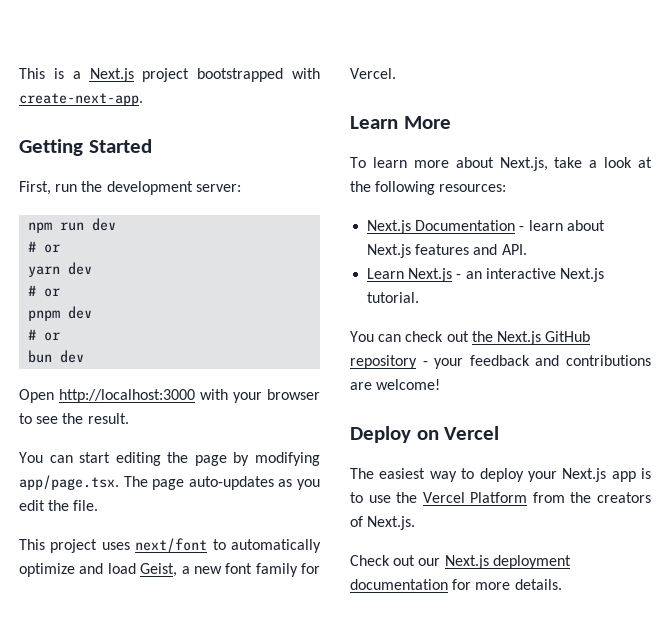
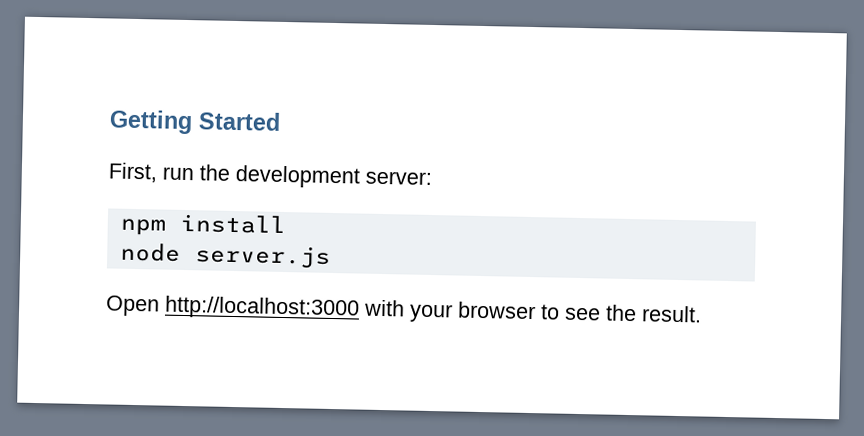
- This is a Next.js project bootstrapped with create-next-app.
- npm run dev
- # or
- yarn dev
- # or
- pnpm dev
- # or
- bun dev
+ npm install
+ node server.js
- You can start editing the page by modifying app/page.tsx. The page auto-updates as you edit the file.
- This project uses next/font to automatically optimize and load Geist, a new font family for Vercel.
- Learn More
- To learn more about Next.js, take a look at the following resources:
- Next.js Documentation - learn about Next.js features and API.
- Learn Next.js - an interactive Next.js tutorial.
- You can check out the Next.js GitHub repository - your feedback and contributions are welcome!
- Deploy on Vercel
- The easiest way to deploy your Next.js app is to use the Vercel Platform from the creators of Next.js.
- Check out our Next.js deployment documentation for more details.

